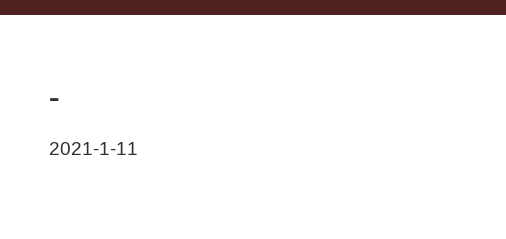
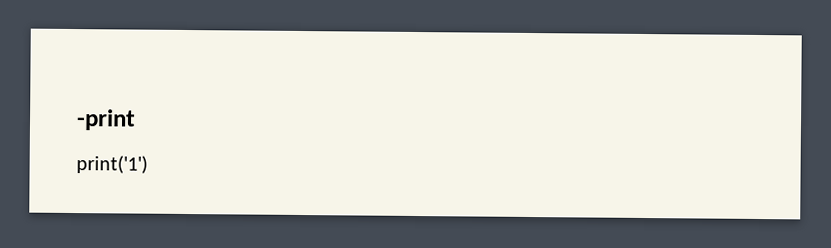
- -
- 2021-1-11
+ -print
+ print('1')

